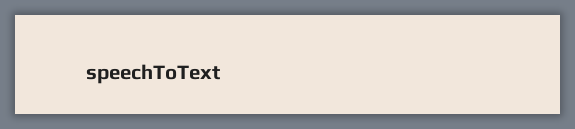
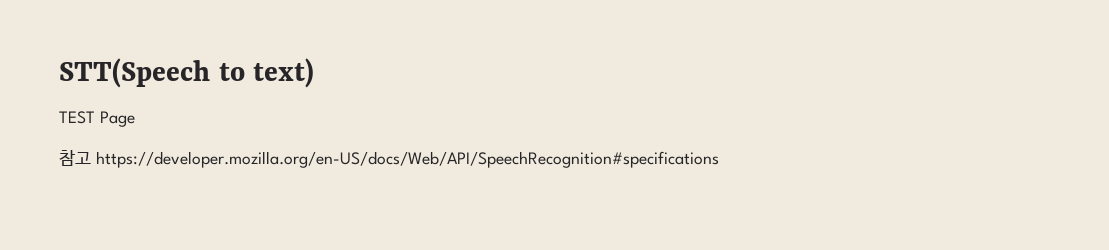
- speechToText
+ STT(Speech to text)
+ TEST Page
+ 참고 https://developer.mozilla.org/en-US/docs/Web/API/SpeechRecognition#specifications

